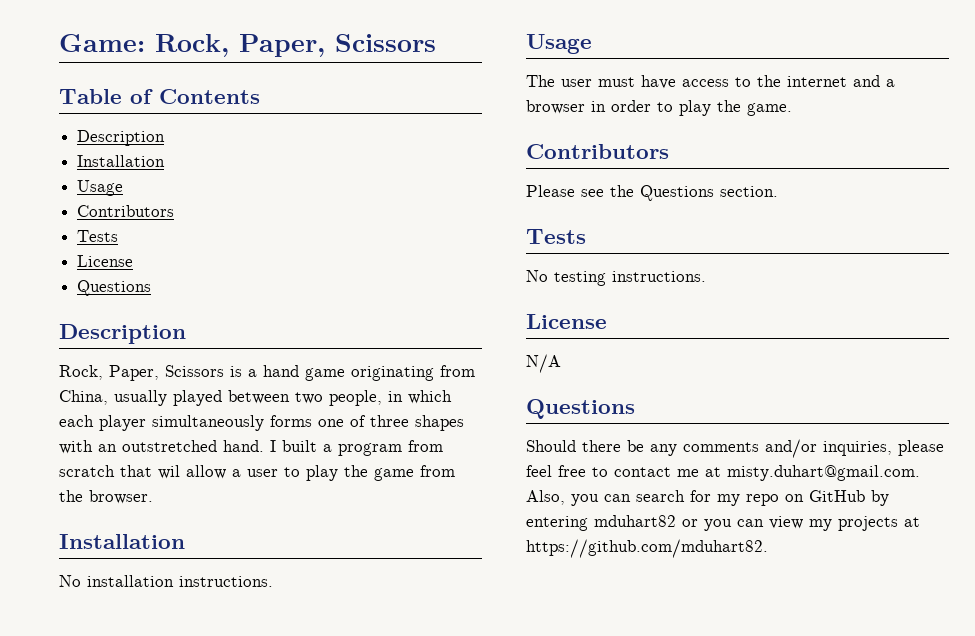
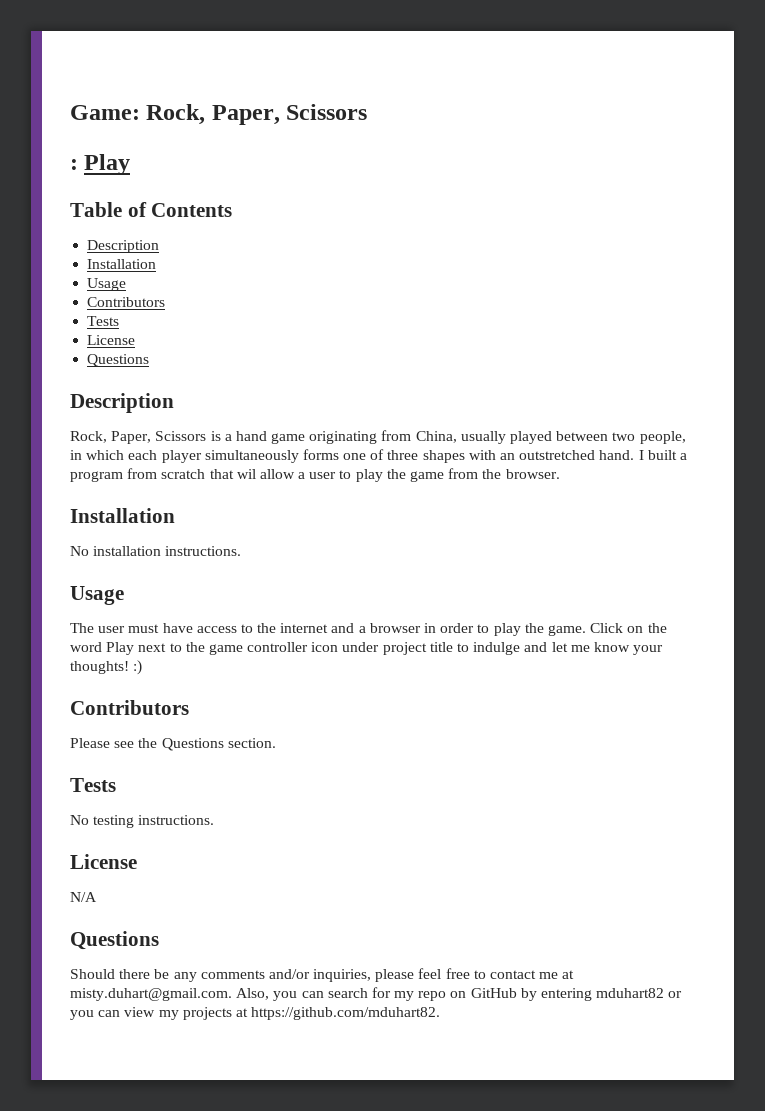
+ : Play
+ Click on the word Play next to the game controller icon under project title to indulge and let me know your thoughts! :)

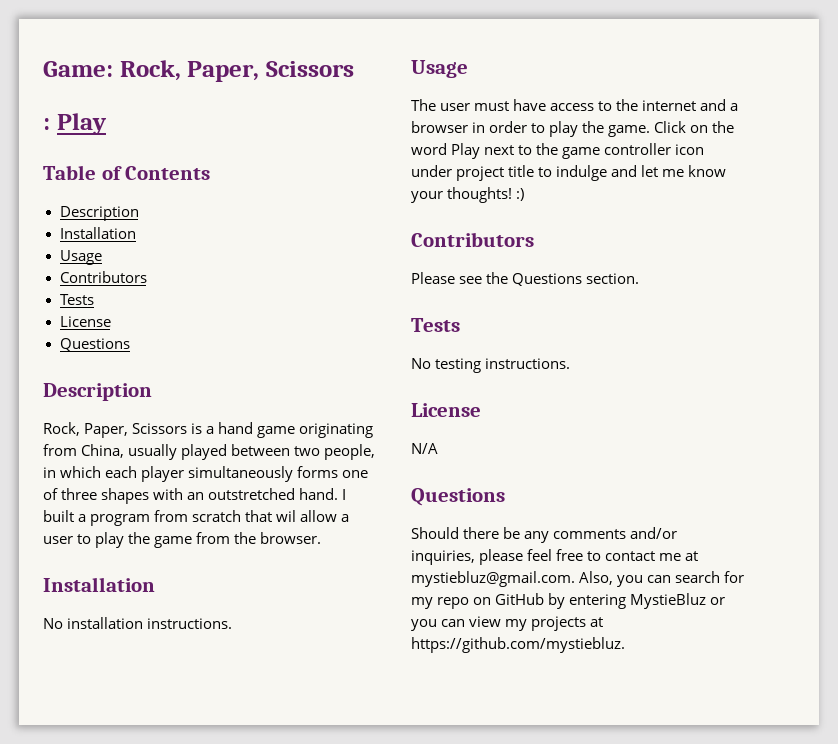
- Should there be any comments and/or inquiries, please feel free to contact me at misty.duhart@gmail.com. Also, you can search for my repo on GitHub by entering mduhart82 or you can view my projects at https://github.com/mduhart82.
+ Should there be any comments and/or inquiries, please feel free to contact me at mystiebluz@gmail.com. Also, you can search for my repo on GitHub by entering MystieBluz or you can view my projects at https://github.com/mystiebluz.

